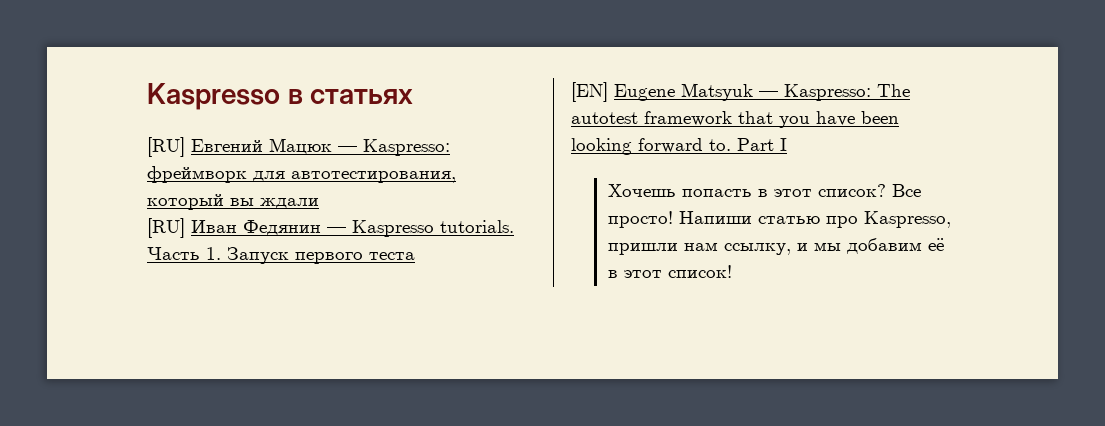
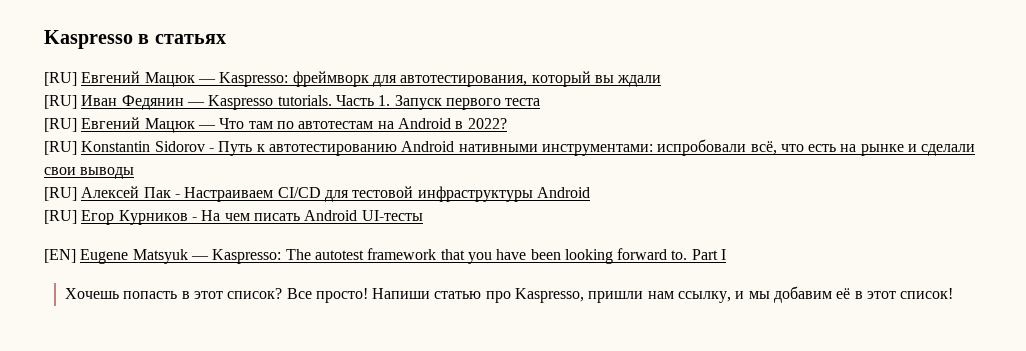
+ [RU] Евгений Мацюк — Что там по автотестам на Android в 2022?
+ [RU] Konstantin Sidorov - Путь к автотестированию Android нативными инструментами: испробовали всё, что есть на рынке и сделали свои выводы
+ [RU] Алексей Пак - Настраиваем CI/CD для тестовой инфраструктуры Android
+ [RU] Егор Курников - На чем писать Android UI-тесты

